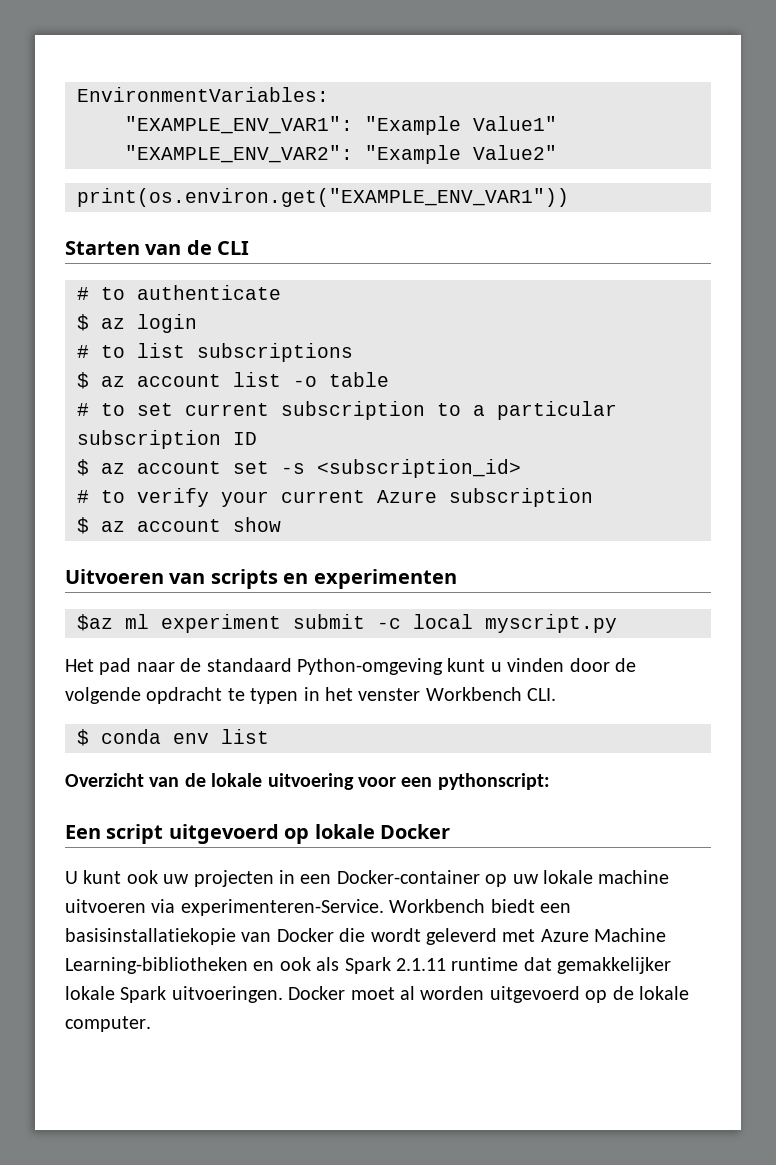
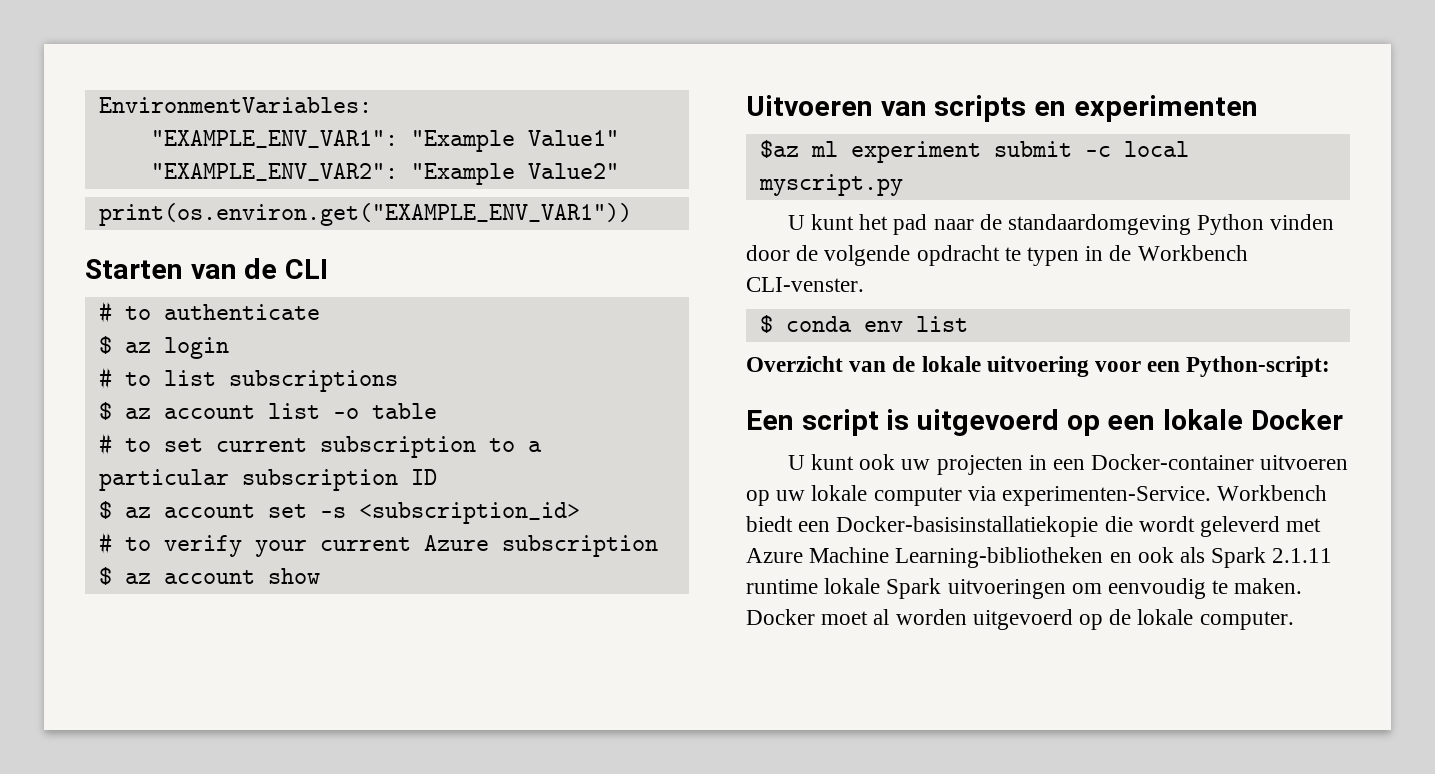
- Het pad naar de standaard Python-omgeving kunt u vinden door de volgende opdracht te typen in het venster Workbench CLI.
+ U kunt het pad naar de standaardomgeving Python vinden door de volgende opdracht te typen in de Workbench CLI-venster.
- Overzicht van de lokale uitvoering voor een pythonscript:
+ Overzicht van de lokale uitvoering voor een Python-script:
- Een script uitgevoerd op lokale Docker
+ Een script is uitgevoerd op een lokale Docker
- U kunt ook uw projecten in een Docker-container op uw lokale machine uitvoeren via experimenteren-Service. Workbench biedt een basisinstallatiekopie van Docker die wordt geleverd met Azure Machine Learning-bibliotheken en ook als Spark 2.1.11 runtime dat gemakkelijker lokale Spark uitvoeringen.
+ U kunt ook uw projecten in een Docker-container uitvoeren op uw lokale computer via experimenten-Service. Workbench biedt een Docker-basisinstallatiekopie die wordt geleverd met Azure Machine Learning-bibliotheken en ook als Spark 2.1.11 runtime lokale Spark uitvoeringen om eenvoudig te maken.

